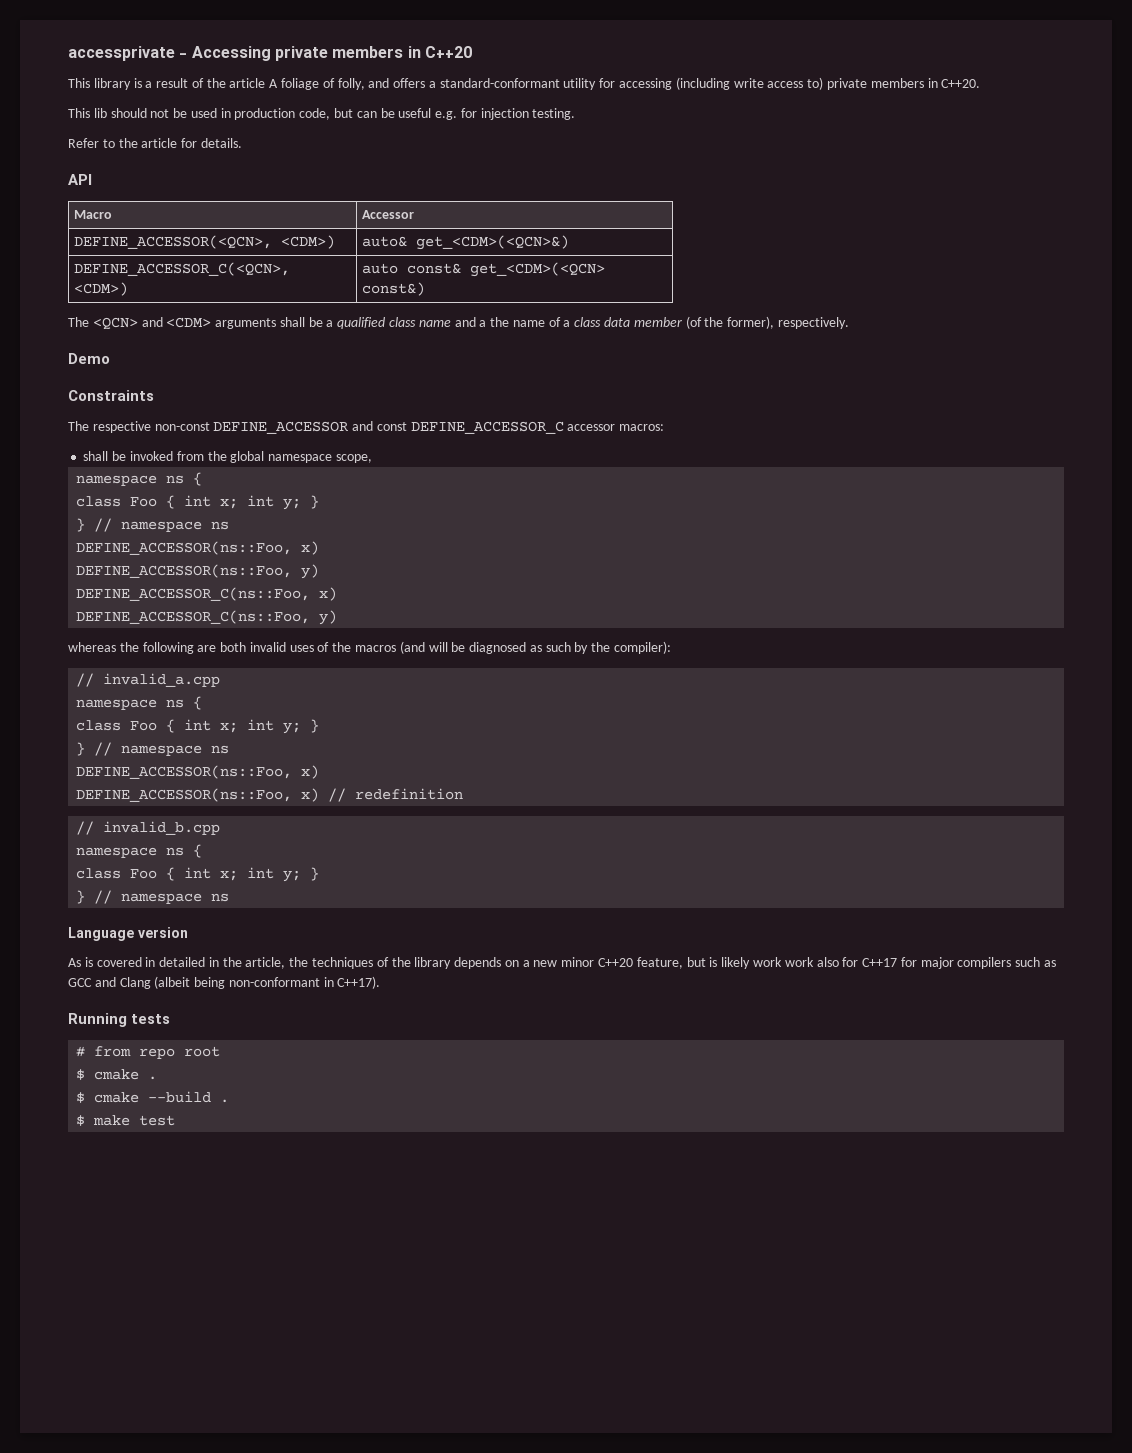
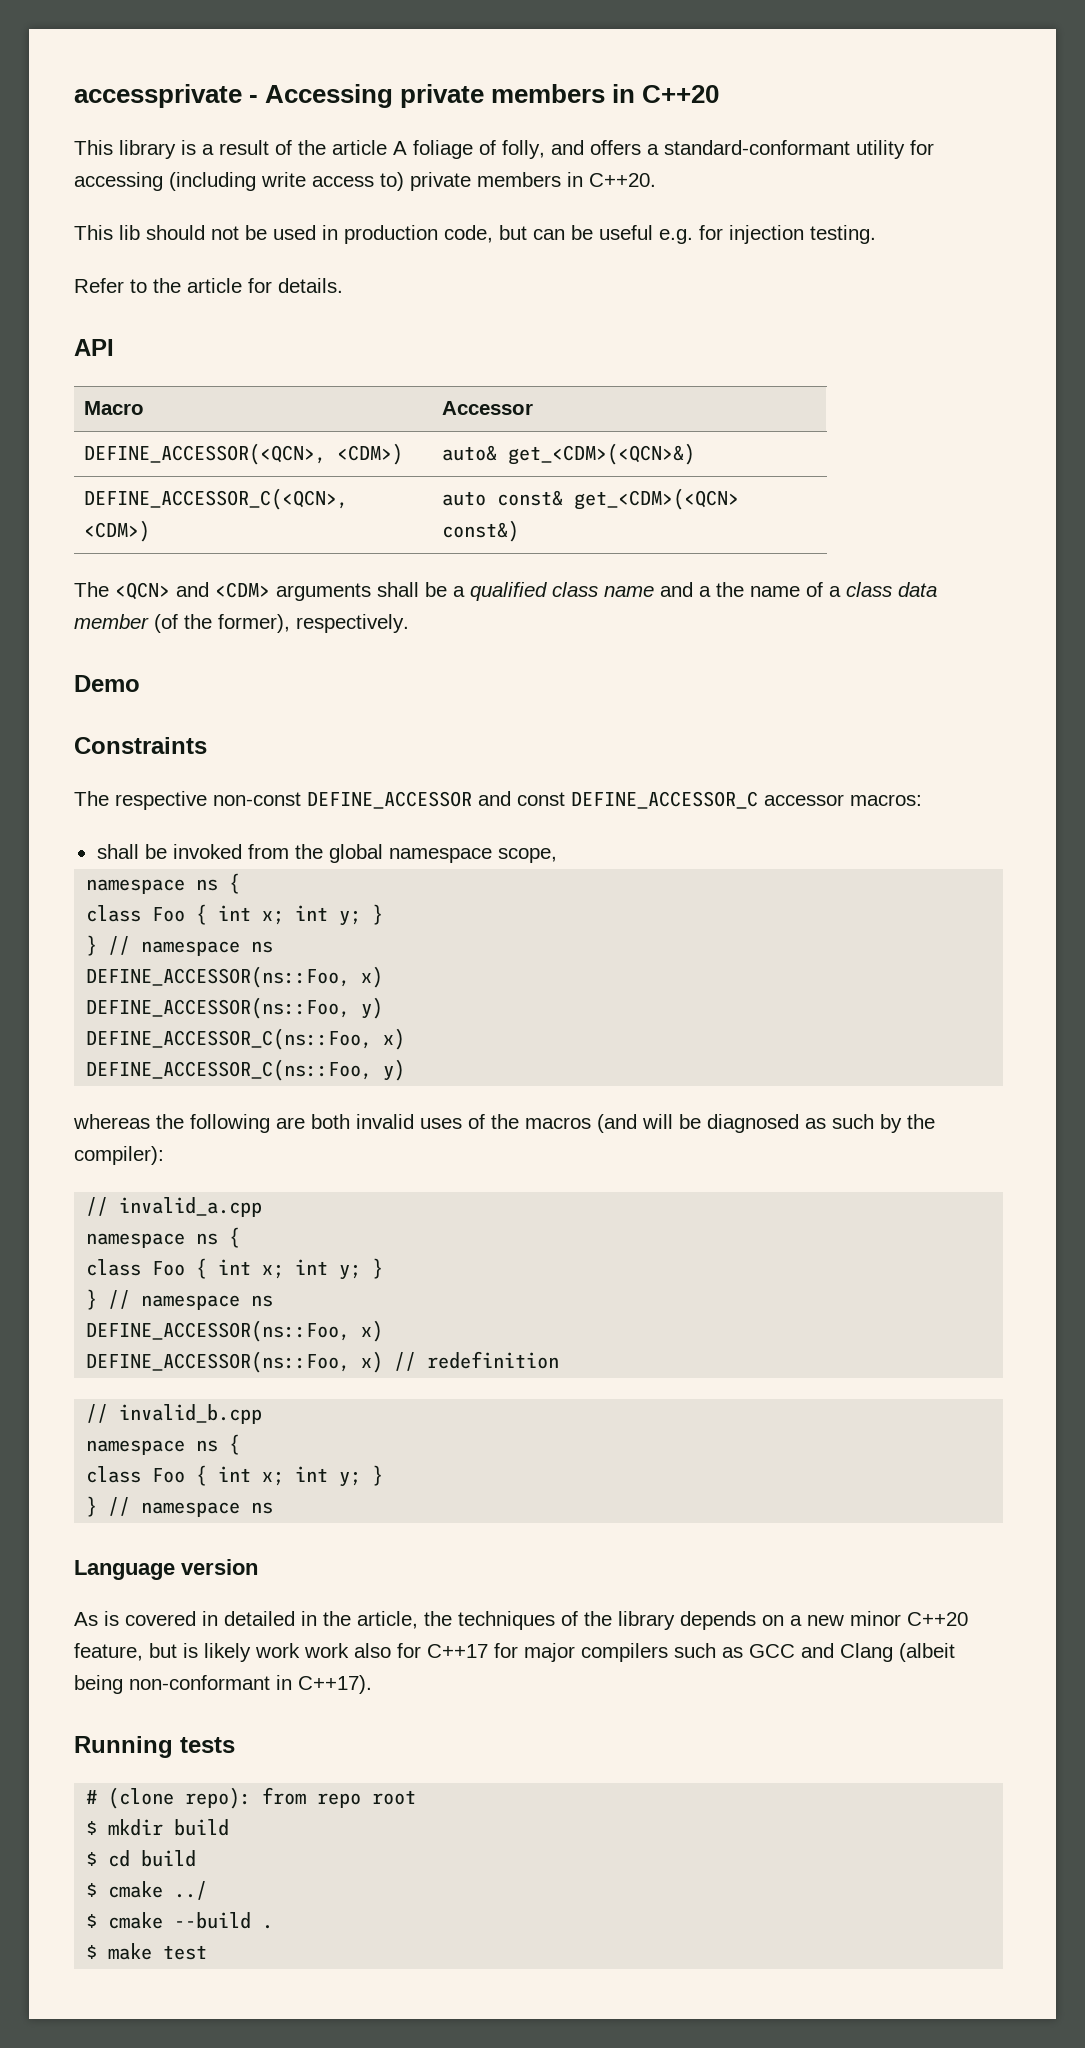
- # from repo root
+ # (clone repo): from repo root
- $ cmake .
+ $ mkdir build
+ $ cd build
+ $ cmake ../

